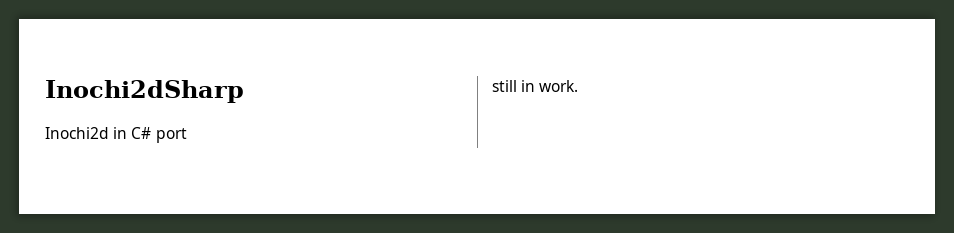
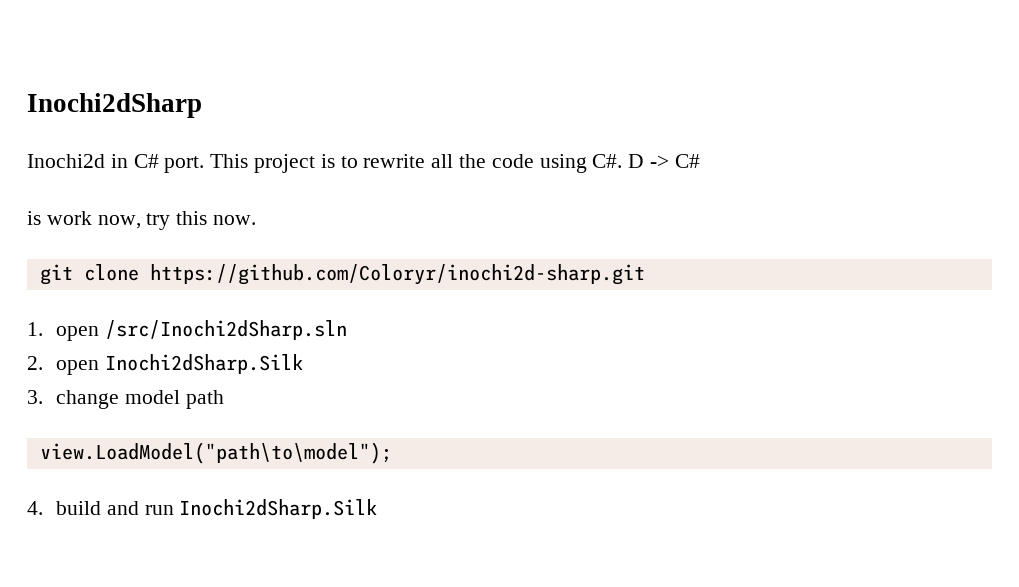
- Inochi2d in C# port
- still in work.
+ Inochi2d in C# port. This project is to rewrite all the code using C#. D -> C#
+ is work now, try this now.
+ git clone https://github.com/Coloryr/inochi2d-sharp.git
+ 1. open /src/Inochi2dSharp.sln
+ 2. open Inochi2dSharp.Silk
+ 3. change model path
+ view.LoadModel("path\to\model");
+ 4. build and run Inochi2dSharp.Silk

